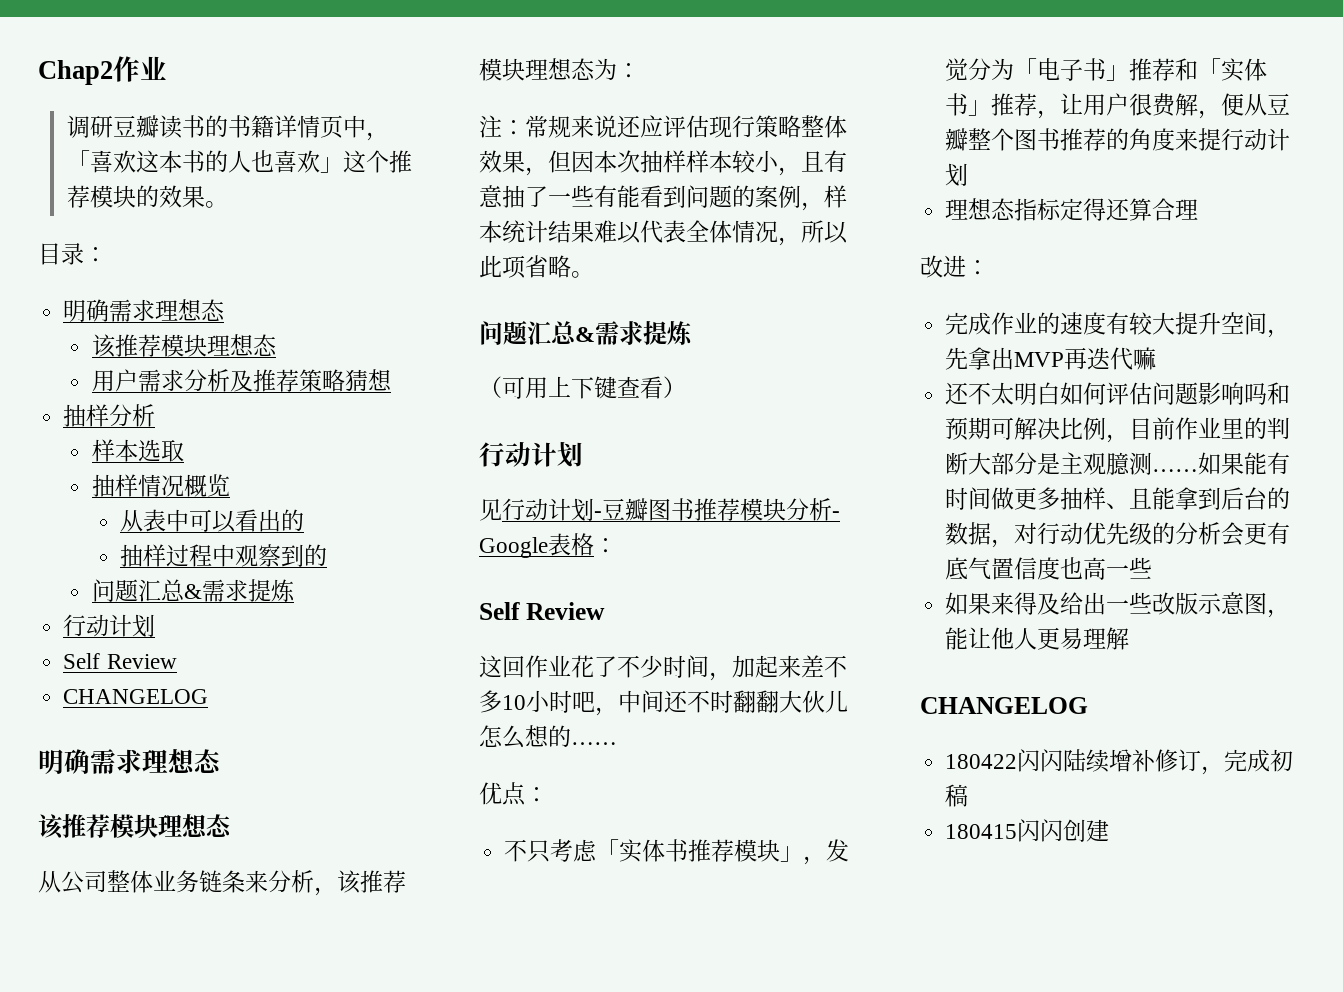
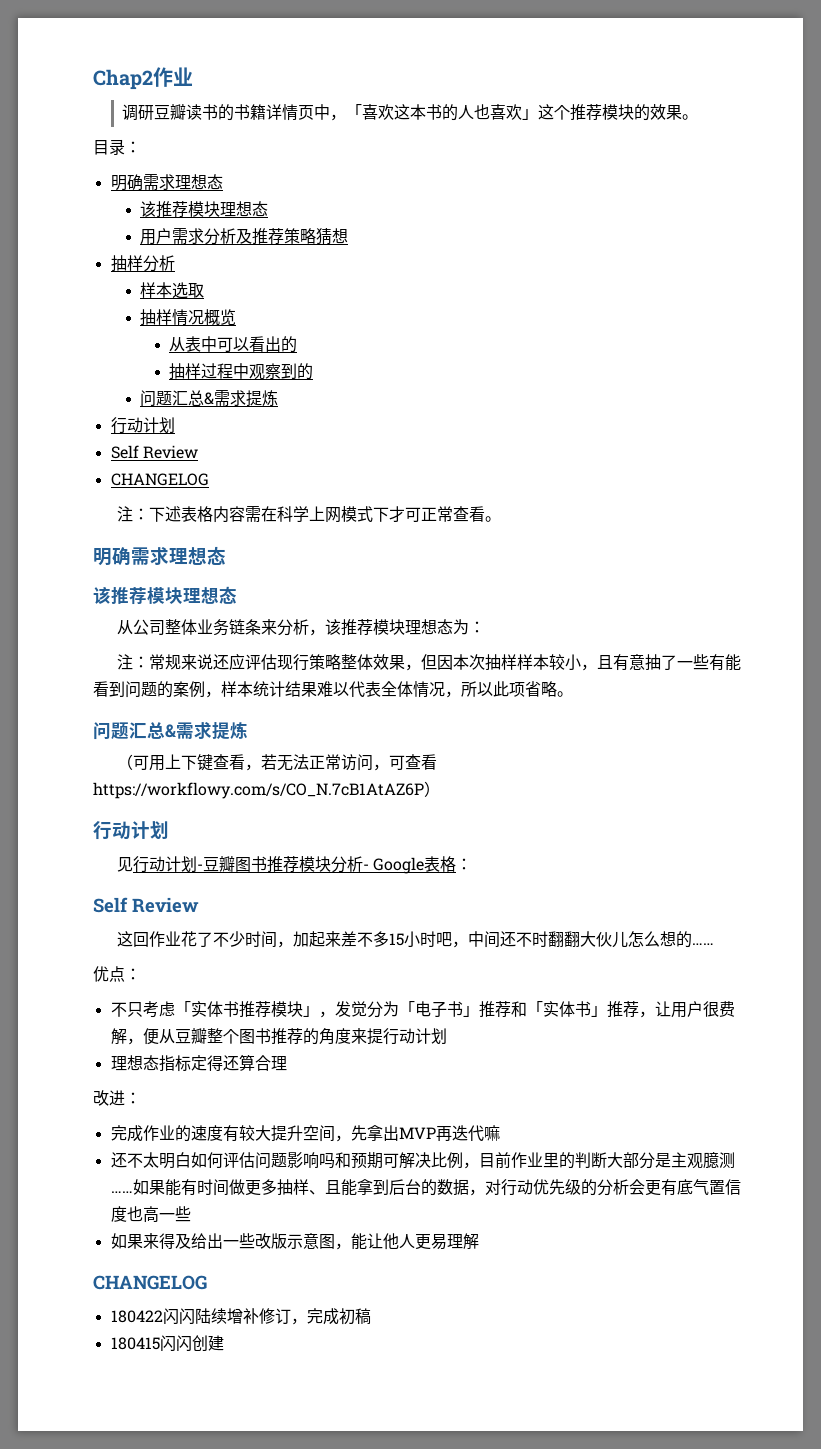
+ 注：下述表格内容需在科学上网模式下才可正常查看。
- （可用上下键查看）
+ （可用上下键查看，若无法正常访问，可查看https://workflowy.com/s/CO_N.7cB1AtAZ6P）
- 这回作业花了不少时间，加起来差不多10小时吧，中间还不时翻翻大伙儿怎么想的……
+ 这回作业花了不少时间，加起来差不多15小时吧，中间还不时翻翻大伙儿怎么想的……

